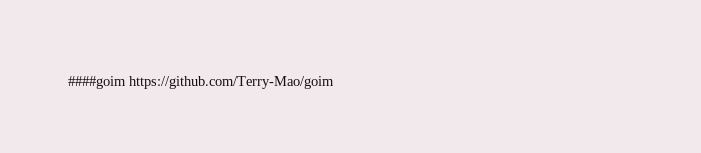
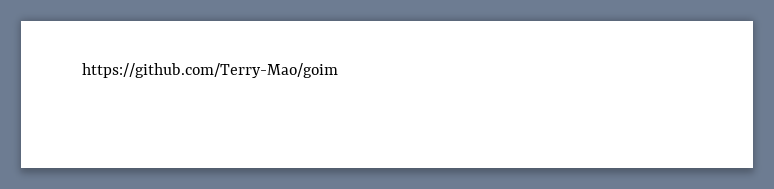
- ####goim https://github.com/Terry-Mao/goim
+ https://github.com/Terry-Mao/goim

